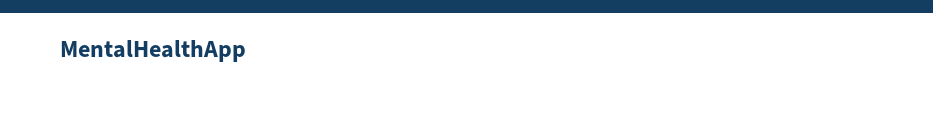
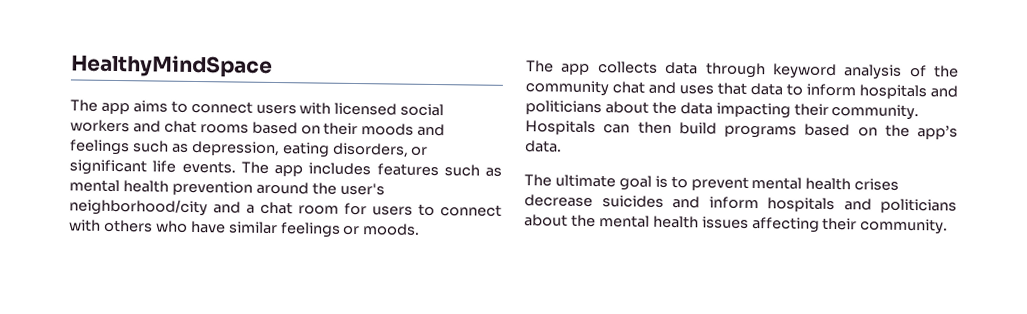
- MentalHealthApp
+ HealthyMindSpace
+ The app aims to connect users with licensed social workers and chat rooms based on their moods and feelings such as depression, eating disorders, or significant life events. The app includes features such as mental health prevention around the user's neighborhood/city and a chat room for users to connect with others who have similar feelings or moods.
+ The app collects data through keyword analysis of the community chat and uses that data to inform hospitals and politicians about the data impacting their community. Hospitals can then build programs based on the app’s data.
+ The ultimate goal is to prevent mental health crises decrease suicides and inform hospitals and politicians about the mental health issues affecting their community.

